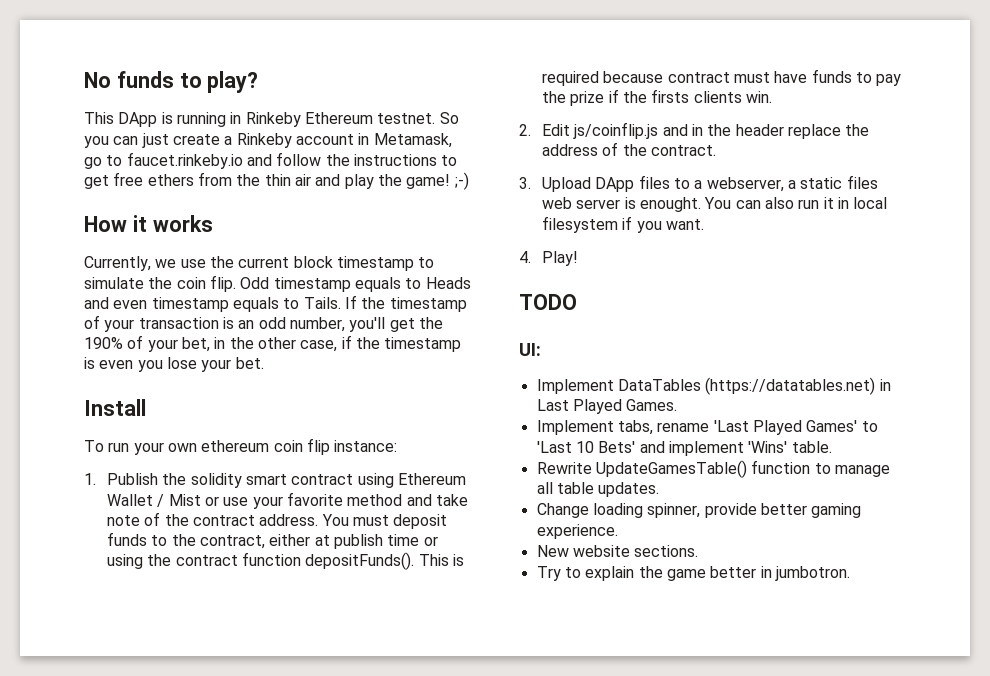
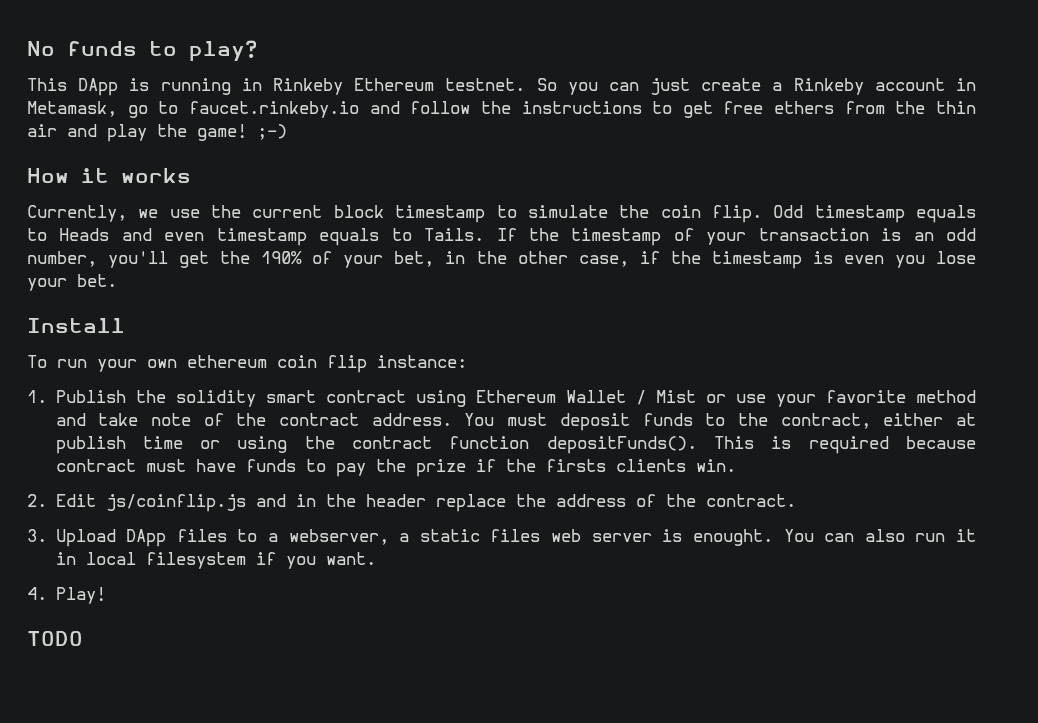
- UI:
- Implement DataTables (https://datatables.net) in Last Played Games.
- Implement tabs, rename 'Last Played Games' to 'Last 10 Bets' and implement 'Wins' table.
- Rewrite UpdateGamesTable() function to manage all table updates.
- Change loading spinner, provide better gaming experience.
- New website sections.
- Try to explain the game better in jumbotron.

